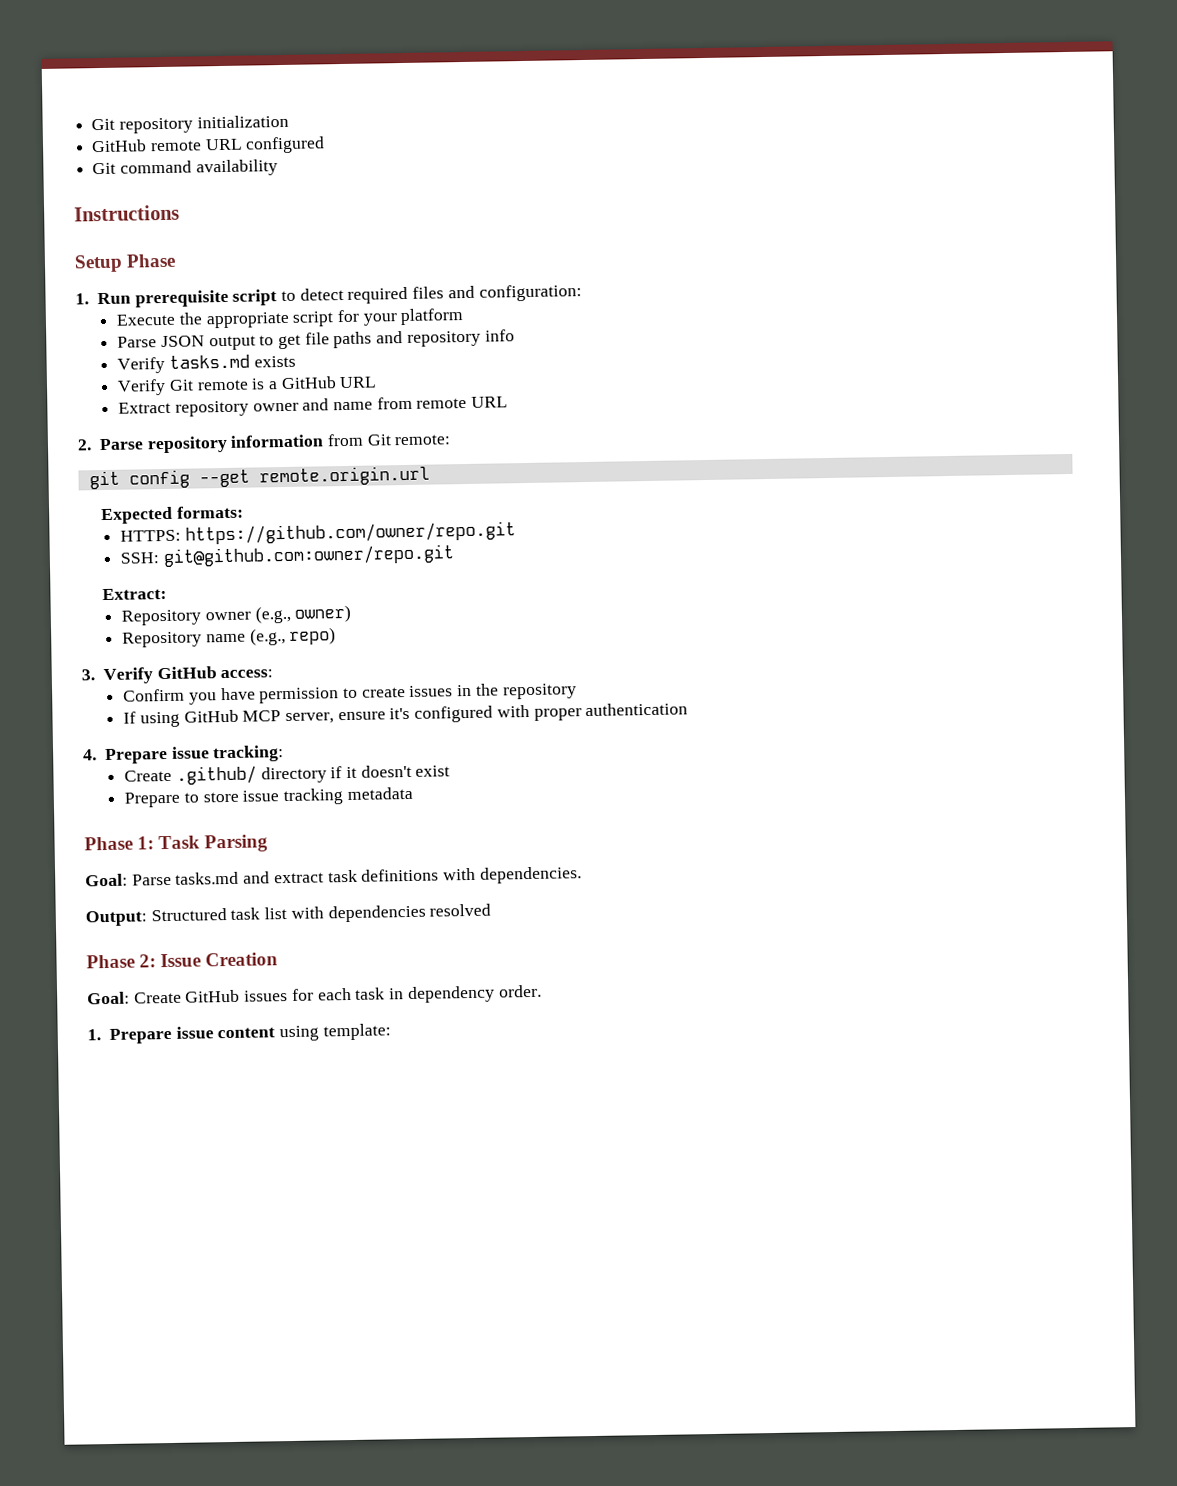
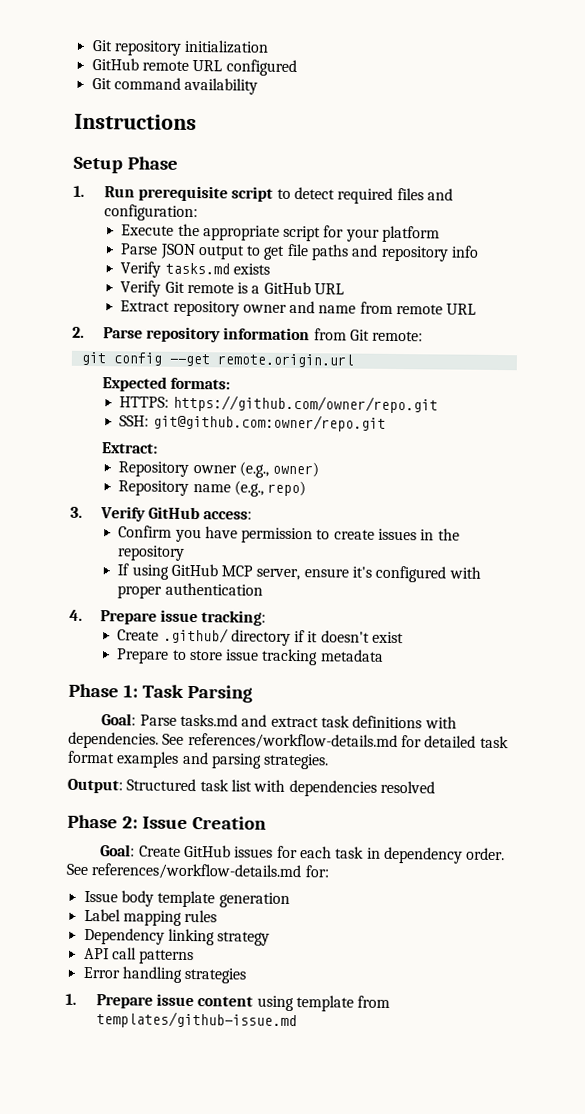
+ See references/workflow-details.md for detailed task format examples and parsing strategies.
+ See references/workflow-details.md for:
+ Issue body template generation
+ Label mapping rules
+ Dependency linking strategy
+ API call patterns
+ Error handling strategies
- 1. Prepare issue content using template:
+ 1. Prepare issue content using template from templates/github-issue.md

